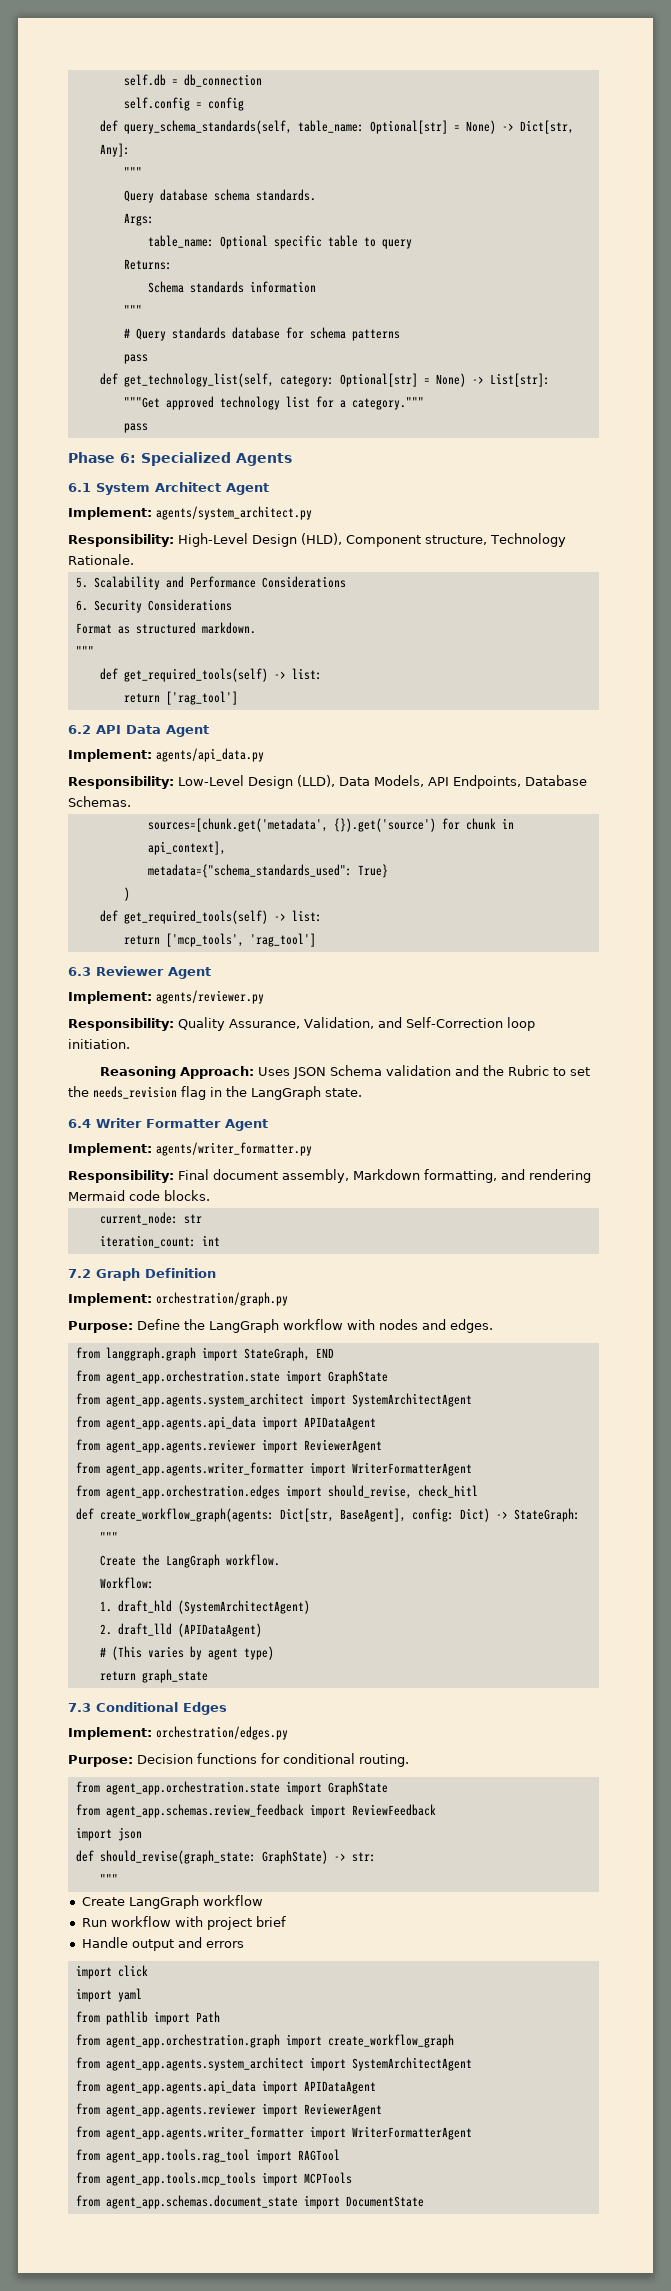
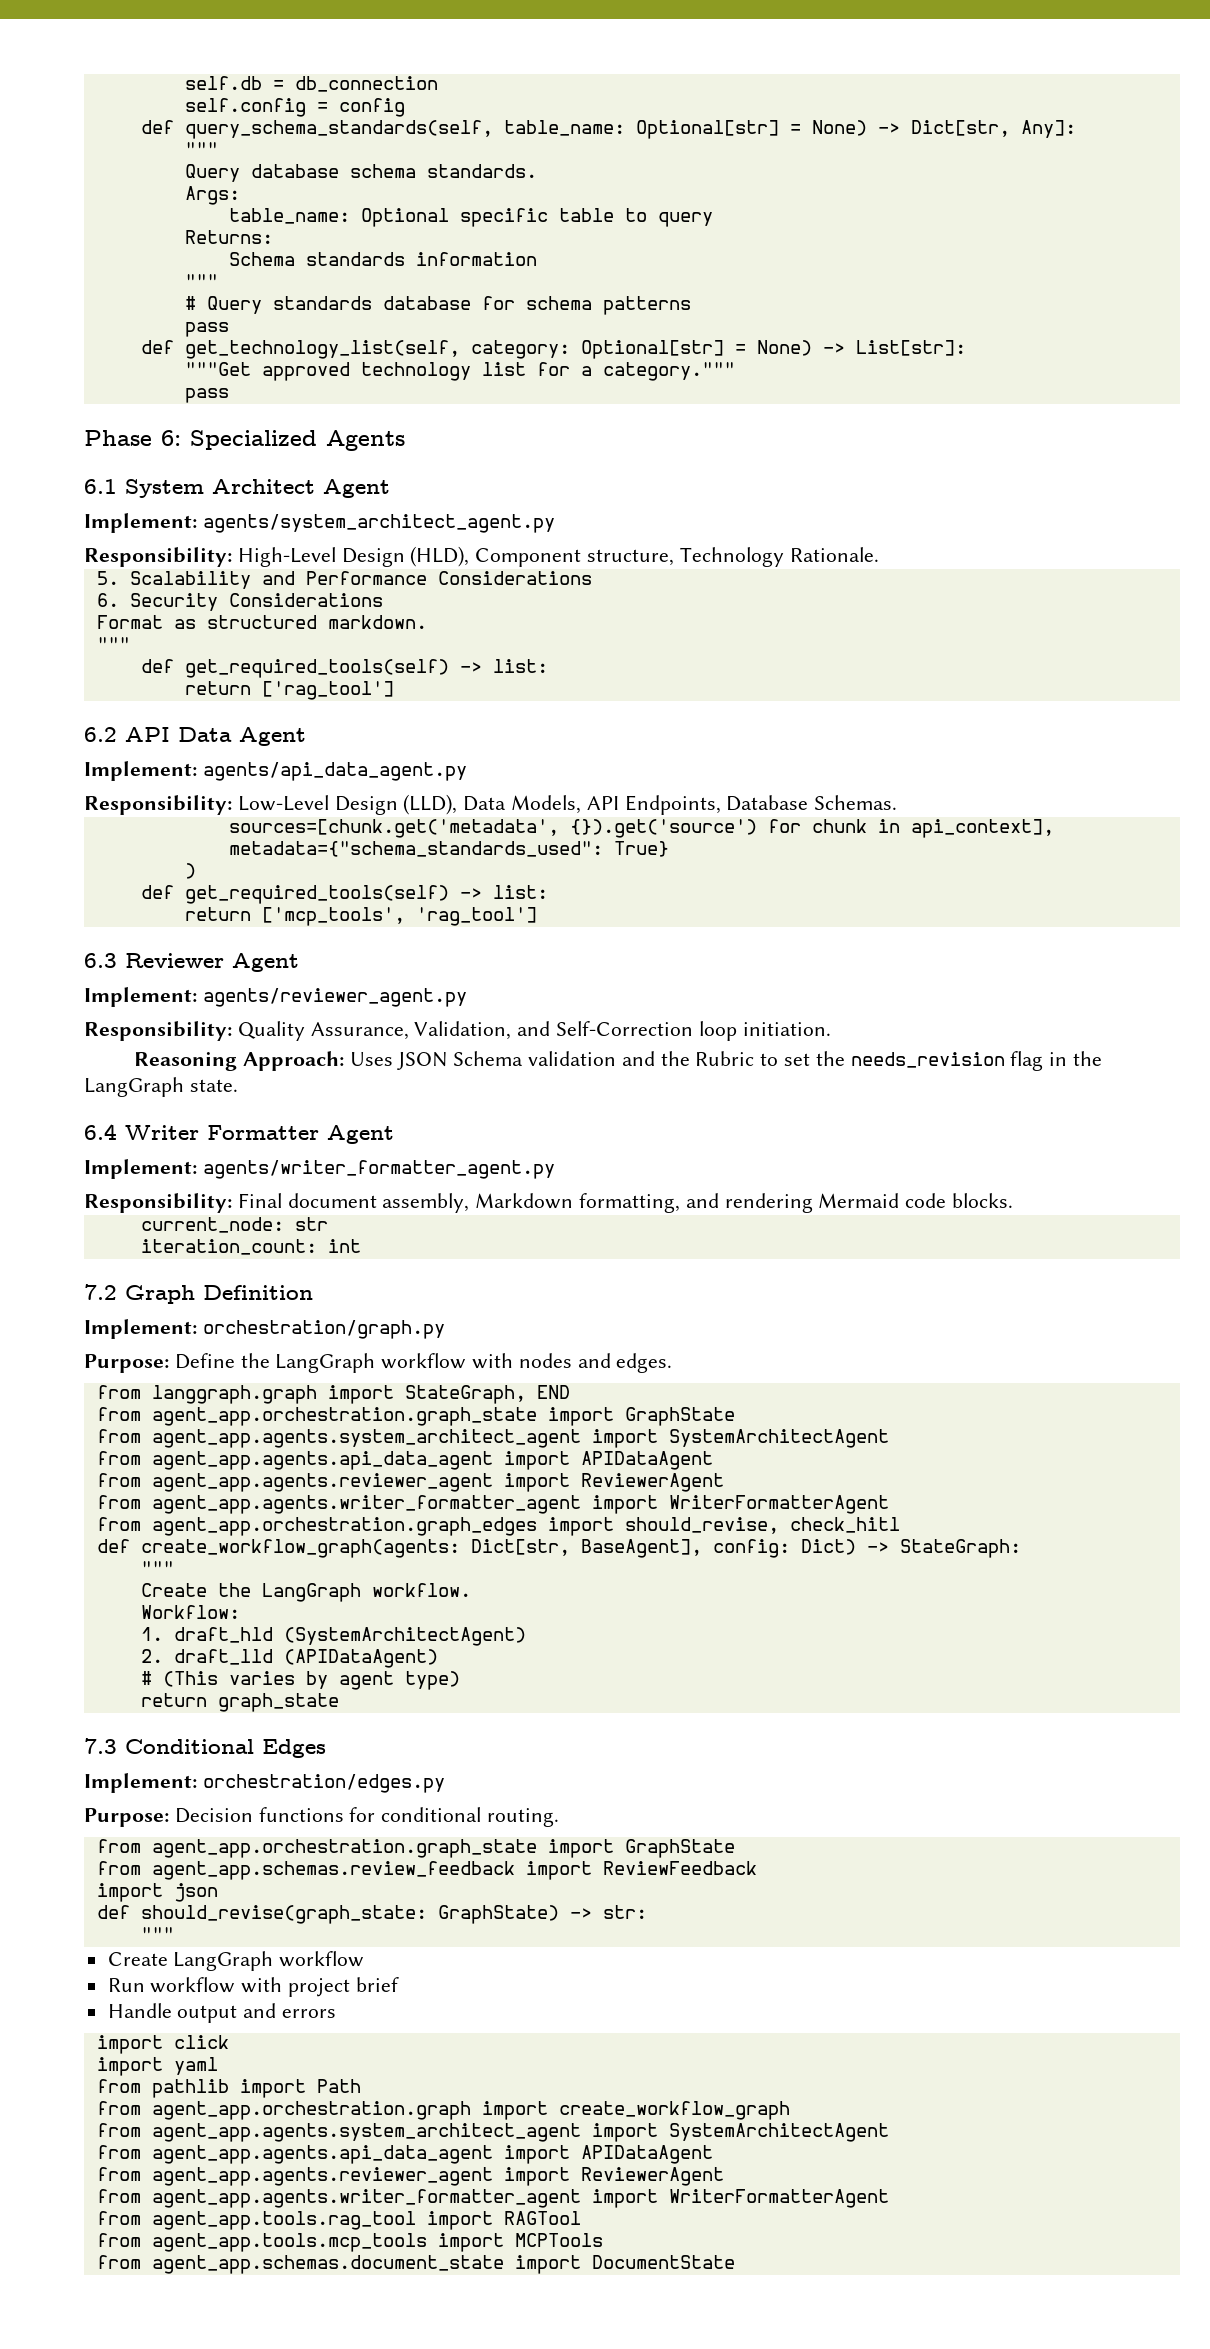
- Implement: agents/system_architect.py
+ Implement: agents/system_architect_agent.py
- Implement: agents/api_data.py
+ Implement: agents/api_data_agent.py
- Implement: agents/reviewer.py
+ Implement: agents/reviewer_agent.py
- Implement: agents/writer_formatter.py
+ Implement: agents/writer_formatter_agent.py
  from langgraph.graph import StateGraph, END
- from agent_app.orchestration.state import GraphState
- from agent_app.agents.system_architect import SystemArchitectAgent
- from agent_app.agents.api_data import APIDataAgent
- from agent_app.agents.reviewer import ReviewerAgent
- from agent_app.agents.writer_formatter import WriterFormatterAgent
- from agent_app.orchestration.edges import should_revise, check_hitl
+ from agent_app.orchestration.graph_state import GraphState
+ from agent_app.agents.system_architect_agent import SystemArchitectAgent
+ from agent_app.agents.api_data_agent import APIDataAgent
+ from agent_app.agents.reviewer_agent import ReviewerAgent
+ from agent_app.agents.writer_formatter_agent import WriterFormatterAgent
+ from agent_app.orchestration.graph_edges import should_revise, check_hitl
  Purpose: Decision functions for conditional routing.
- from agent_app.orchestration.state import GraphState
+ from agent_app.orchestration.graph_state import GraphState
  from agent_app.orchestration.graph import create_workflow_graph
- from agent_app.agents.system_architect import SystemArchitectAgent
- from agent_app.agents.api_data import APIDataAgent
- from agent_app.agents.reviewer import ReviewerAgent
- from agent_app.agents.writer_formatter import WriterFormatterAgent
+ from agent_app.agents.system_architect_agent import SystemArchitectAgent
+ from agent_app.agents.api_data_agent import APIDataAgent
+ from agent_app.agents.reviewer_agent import ReviewerAgent
+ from agent_app.agents.writer_formatter_agent import WriterFormatterAgent

